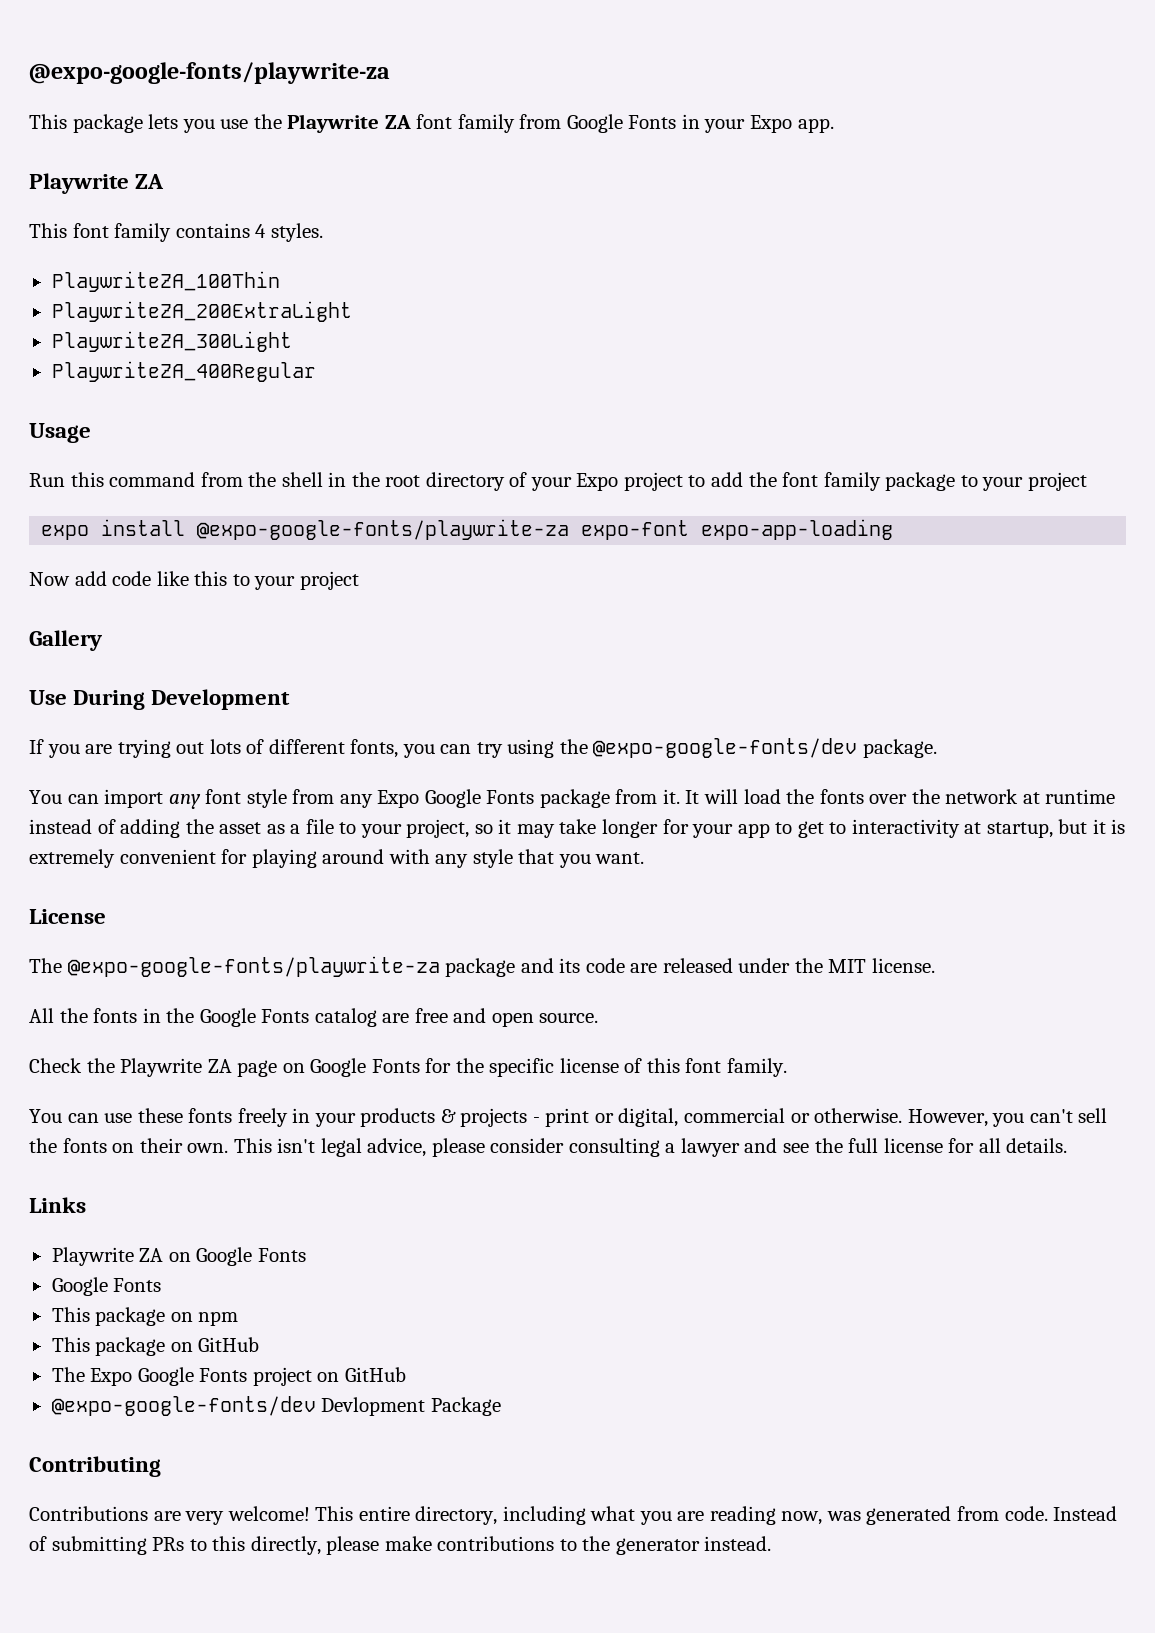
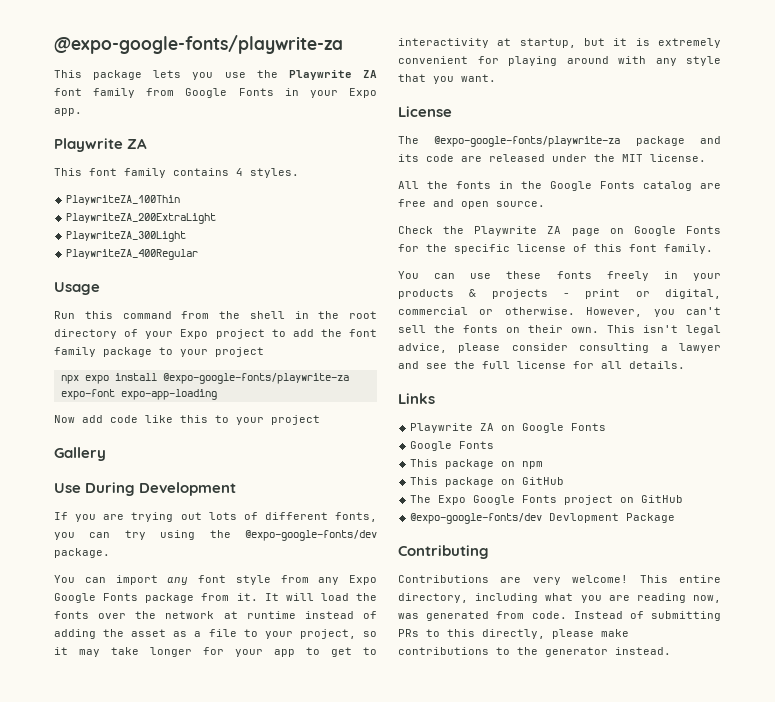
- expo install @expo-google-fonts/playwrite-za expo-font expo-app-loading
+ npx expo install @expo-google-fonts/playwrite-za expo-font expo-app-loading

